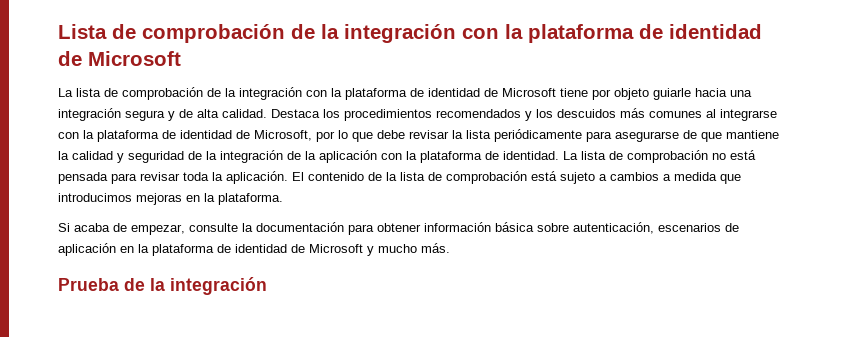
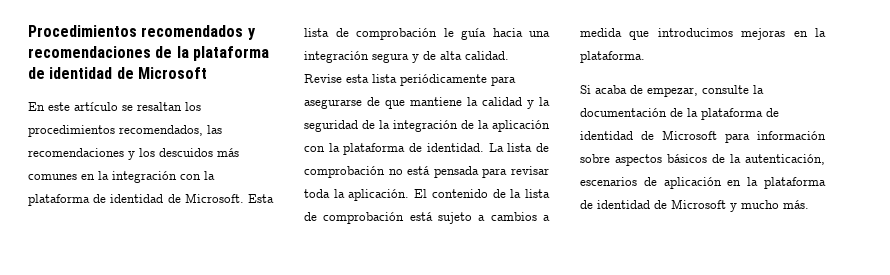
- Lista de comprobación de la integración con la plataforma de identidad de Microsoft
- La lista de comprobación de la integración con la plataforma de identidad de Microsoft tiene por objeto guiarle hacia una integración segura y de alta calidad.
+ Procedimientos recomendados y recomendaciones de la plataforma de identidad de Microsoft
+ En este artículo se resaltan los procedimientos recomendados, las recomendaciones y los descuidos más comunes en la integración con la plataforma de identidad de Microsoft. Esta lista de comprobación le guía hacia una integración segura y de alta calidad.
- Destaca los procedimientos recomendados y los descuidos más comunes al integrarse con la plataforma de identidad de Microsoft, por lo que debe revisar la lista periódicamente para asegurarse de que mantiene la calidad y seguridad de la integración de la aplicación con la plataforma de identidad.
+ Revise esta lista periódicamente para asegurarse de que mantiene la calidad y la seguridad de la integración de la aplicación con la plataforma de identidad.
- Si acaba de empezar, consulte la documentación para obtener información básica sobre autenticación, escenarios de aplicación en la plataforma de identidad de Microsoft y mucho más.
+ Si acaba de empezar, consulte la documentación de la plataforma de identidad de Microsoft para información sobre aspectos básicos de la autenticación, escenarios de aplicación en la plataforma de identidad de Microsoft y mucho más.
- Prueba de la integración

